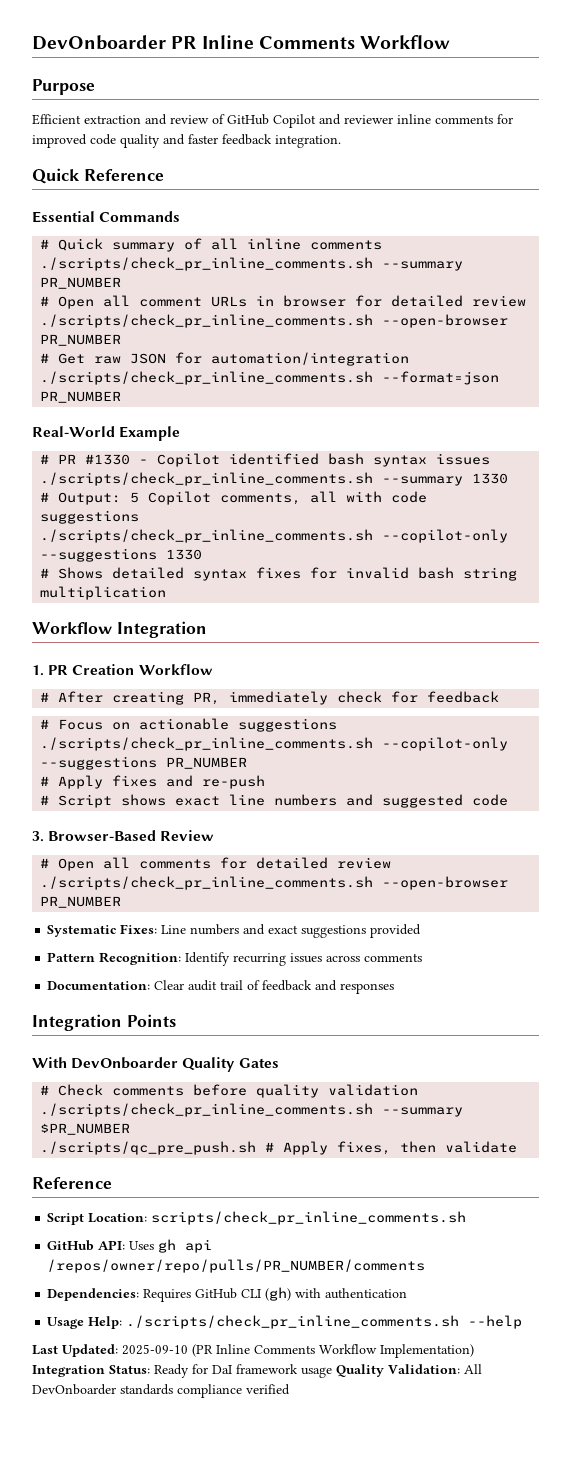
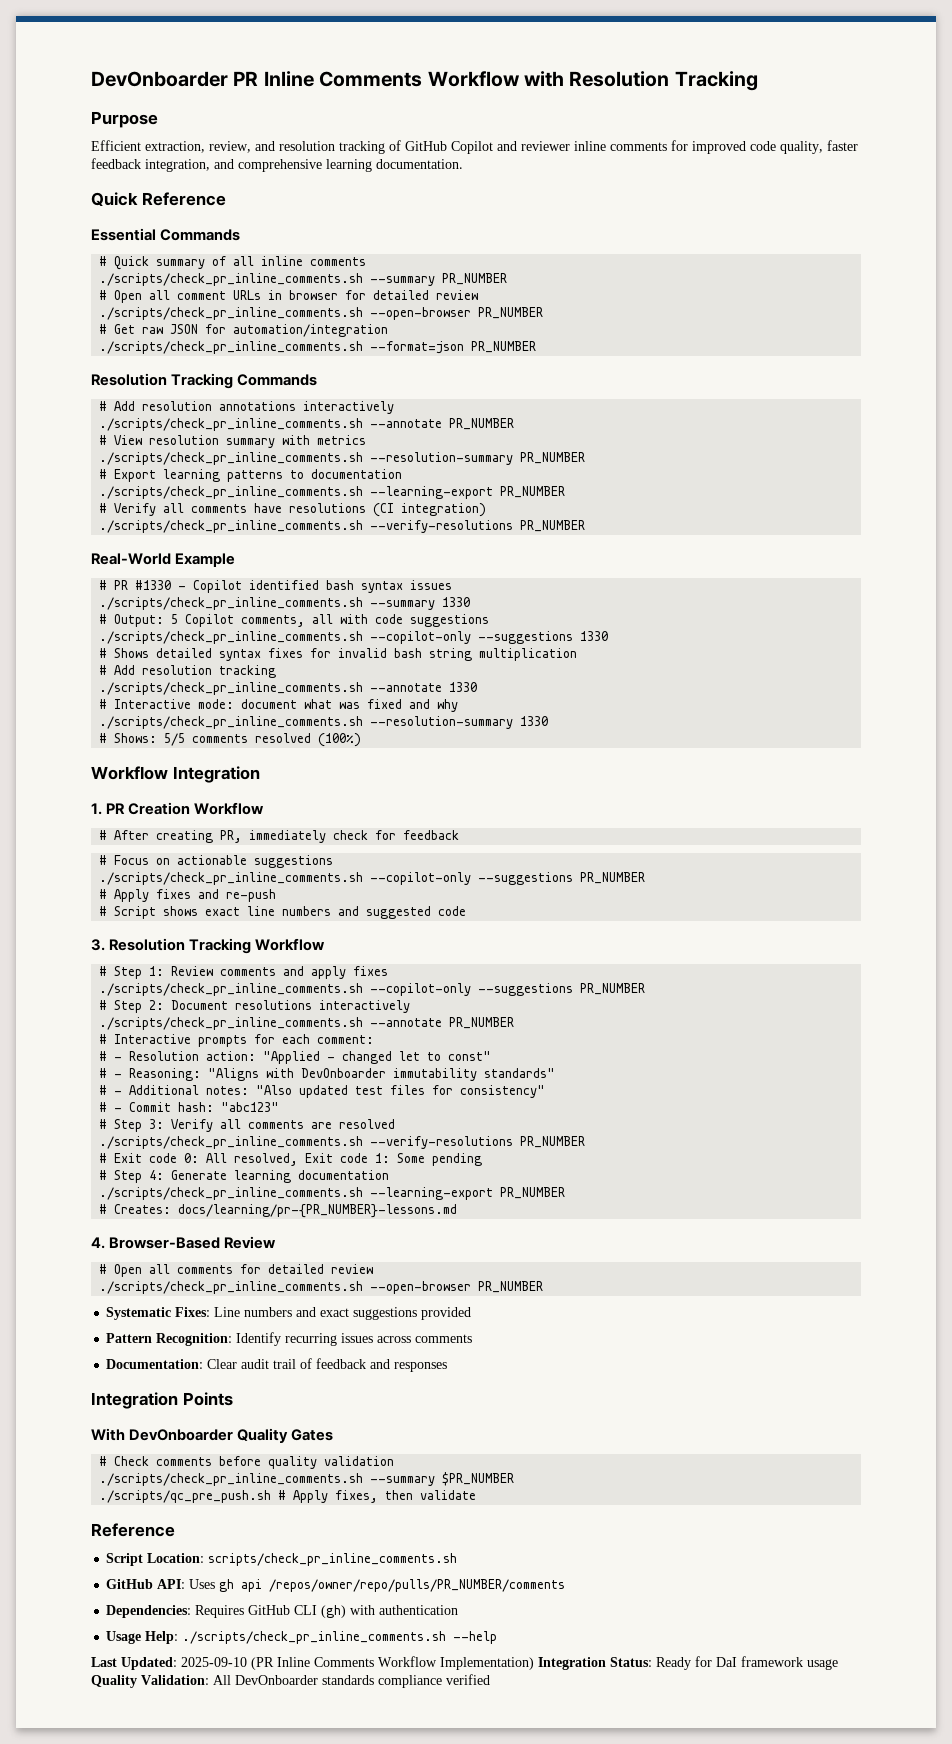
- DevOnboarder PR Inline Comments Workflow
+ DevOnboarder PR Inline Comments Workflow with Resolution Tracking
- Efficient extraction and review of GitHub Copilot and reviewer inline comments for improved code quality and faster feedback integration.
+ Efficient extraction, review, and resolution tracking of GitHub Copilot and reviewer inline comments for improved code quality, faster feedback integration, and comprehensive learning documentation.
+ Resolution Tracking Commands
+ # Add resolution annotations interactively
+ ./scripts/check_pr_inline_comments.sh --annotate PR_NUMBER
+ # View resolution summary with metrics
+ ./scripts/check_pr_inline_comments.sh --resolution-summary PR_NUMBER
+ # Export learning patterns to documentation
+ ./scripts/check_pr_inline_comments.sh --learning-export PR_NUMBER
+ # Verify all comments have resolutions (CI integration)
+ ./scripts/check_pr_inline_comments.sh --verify-resolutions PR_NUMBER
+ # Add resolution tracking
+ ./scripts/check_pr_inline_comments.sh --annotate 1330
+ # Interactive mode: document what was fixed and why
+ ./scripts/check_pr_inline_comments.sh --resolution-summary 1330
+ # Shows: 5/5 comments resolved (100%)
- 3. Browser-Based Review
+ 3. Resolution Tracking Workflow
+ # Step 1: Review comments and apply fixes
+ ./scripts/check_pr_inline_comments.sh --copilot-only --suggestions PR_NUMBER
+ # Step 2: Document resolutions interactively
+ ./scripts/check_pr_inline_comments.sh --annotate PR_NUMBER
+ # Interactive prompts for each comment:
+ # - Resolution action: "Applied - changed let to const"
+ # - Reasoning: "Aligns with DevOnboarder immutability standards"
+ # - Additional notes: "Also updated test files for consistency"
+ # - Commit hash: "abc123"
+ # Step 3: Verify all comments are resolved
+ ./scripts/check_pr_inline_comments.sh --verify-resolutions PR_NUMBER
+ # Exit code 0: All resolved, Exit code 1: Some pending
+ # Step 4: Generate learning documentation
+ ./scripts/check_pr_inline_comments.sh --learning-export PR_NUMBER
+ # Creates: docs/learning/pr-{PR_NUMBER}-lessons.md
+ 4. Browser-Based Review

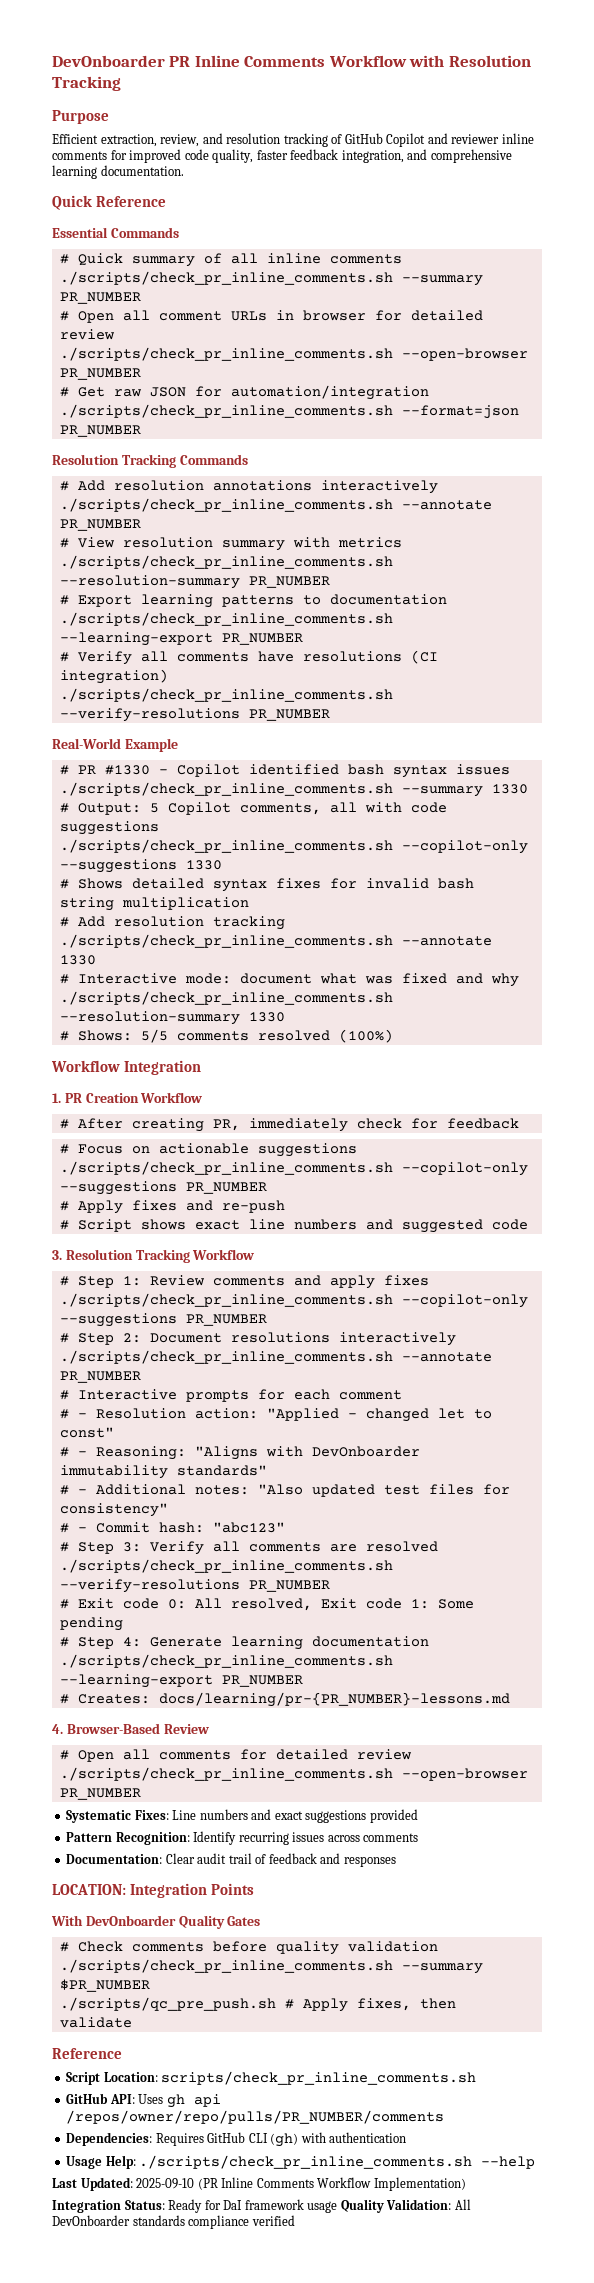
- # Interactive prompts for each comment:
+ # Interactive prompts for each comment
- Integration Points
+ LOCATION: Integration Points
- Last Updated: 2025-09-10 (PR Inline Comments Workflow Implementation) Integration Status: Ready for DaI framework usage Quality Validation: All DevOnboarder standards compliance verified
+ Last Updated: 2025-09-10 (PR Inline Comments Workflow Implementation)
+ Integration Status: Ready for DaI framework usage Quality Validation: All DevOnboarder standards compliance verified

